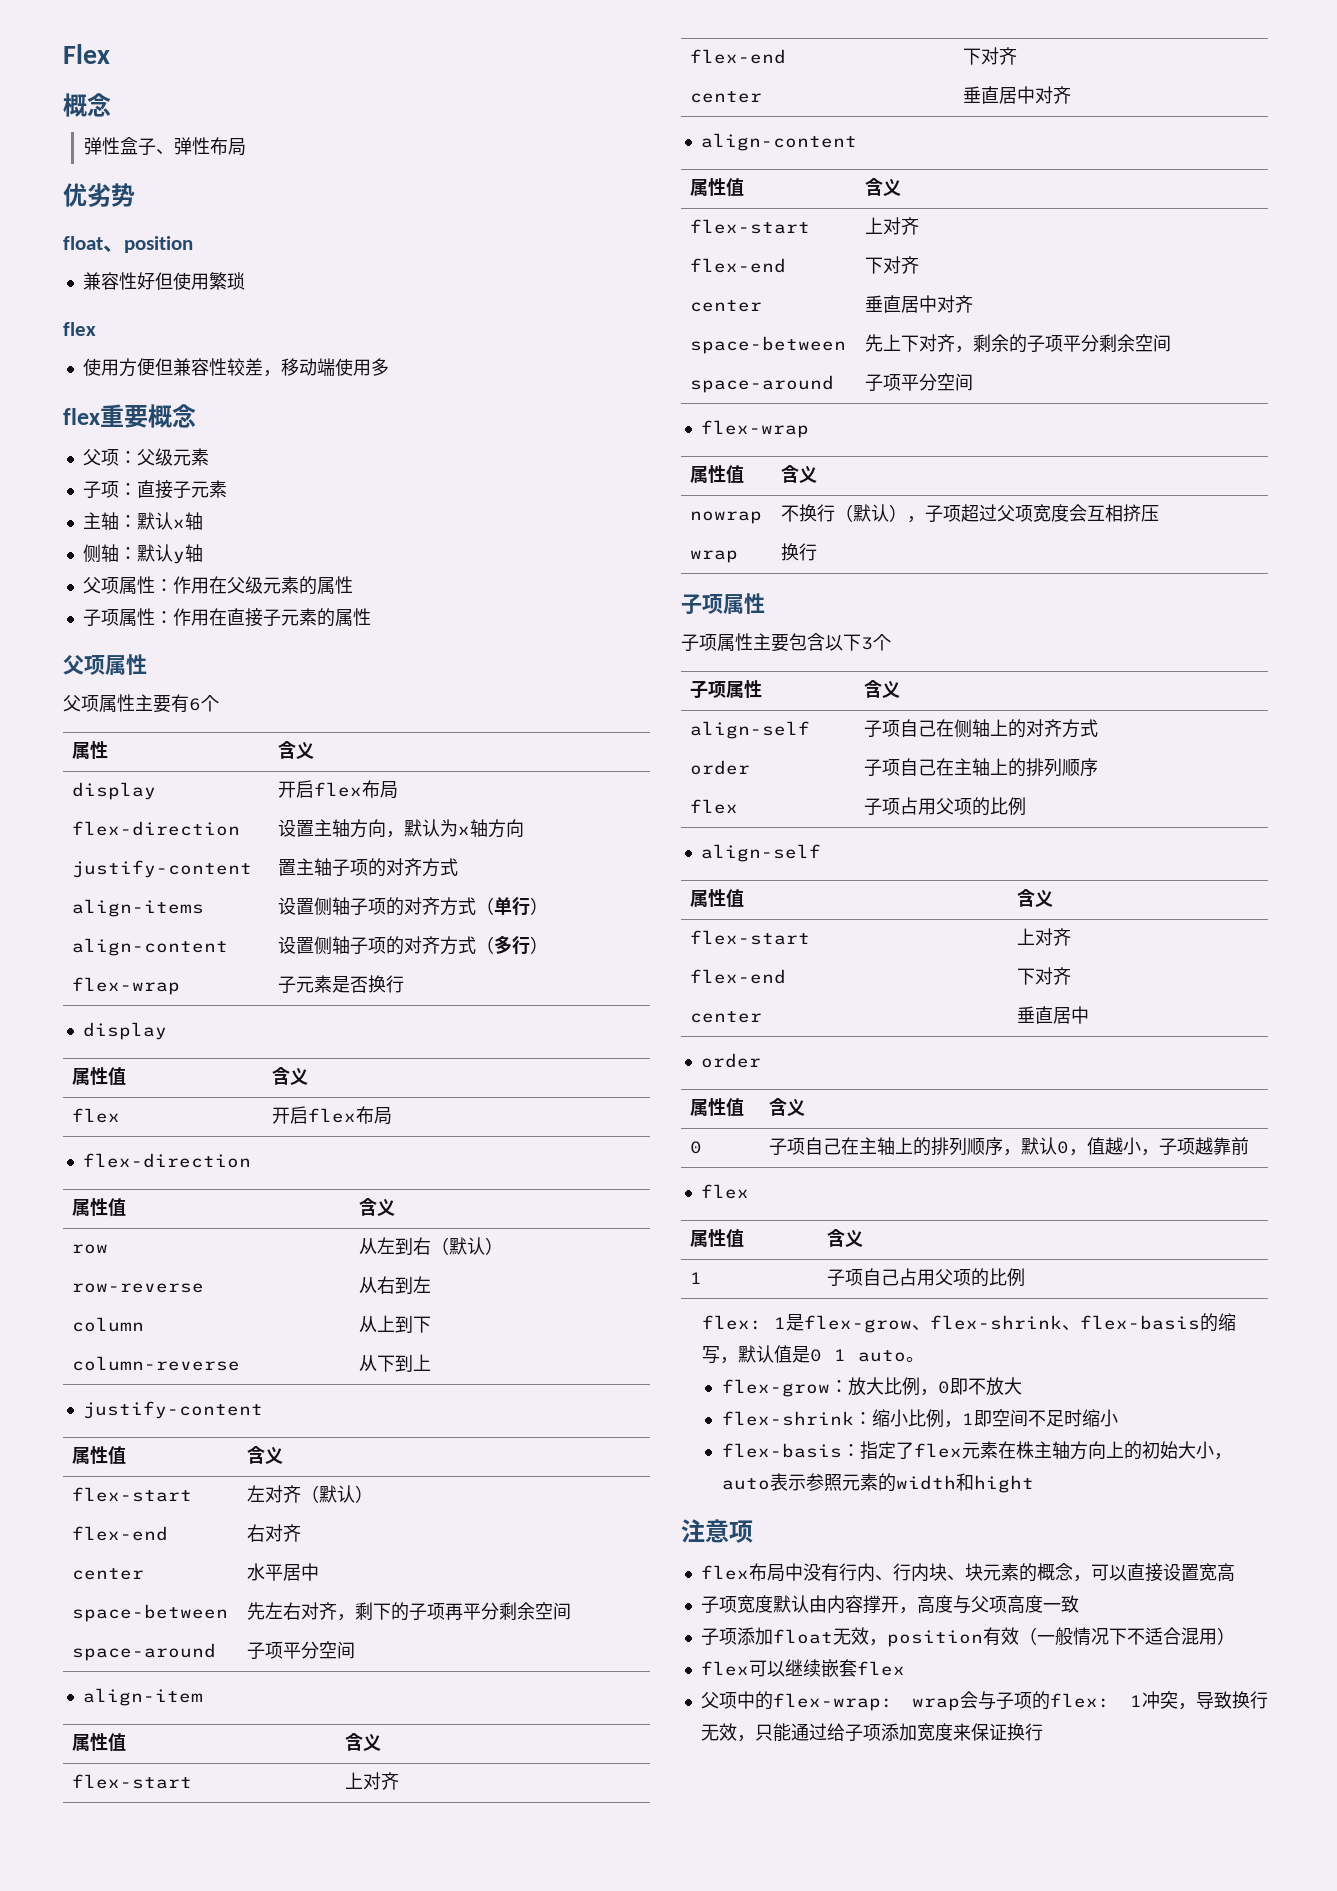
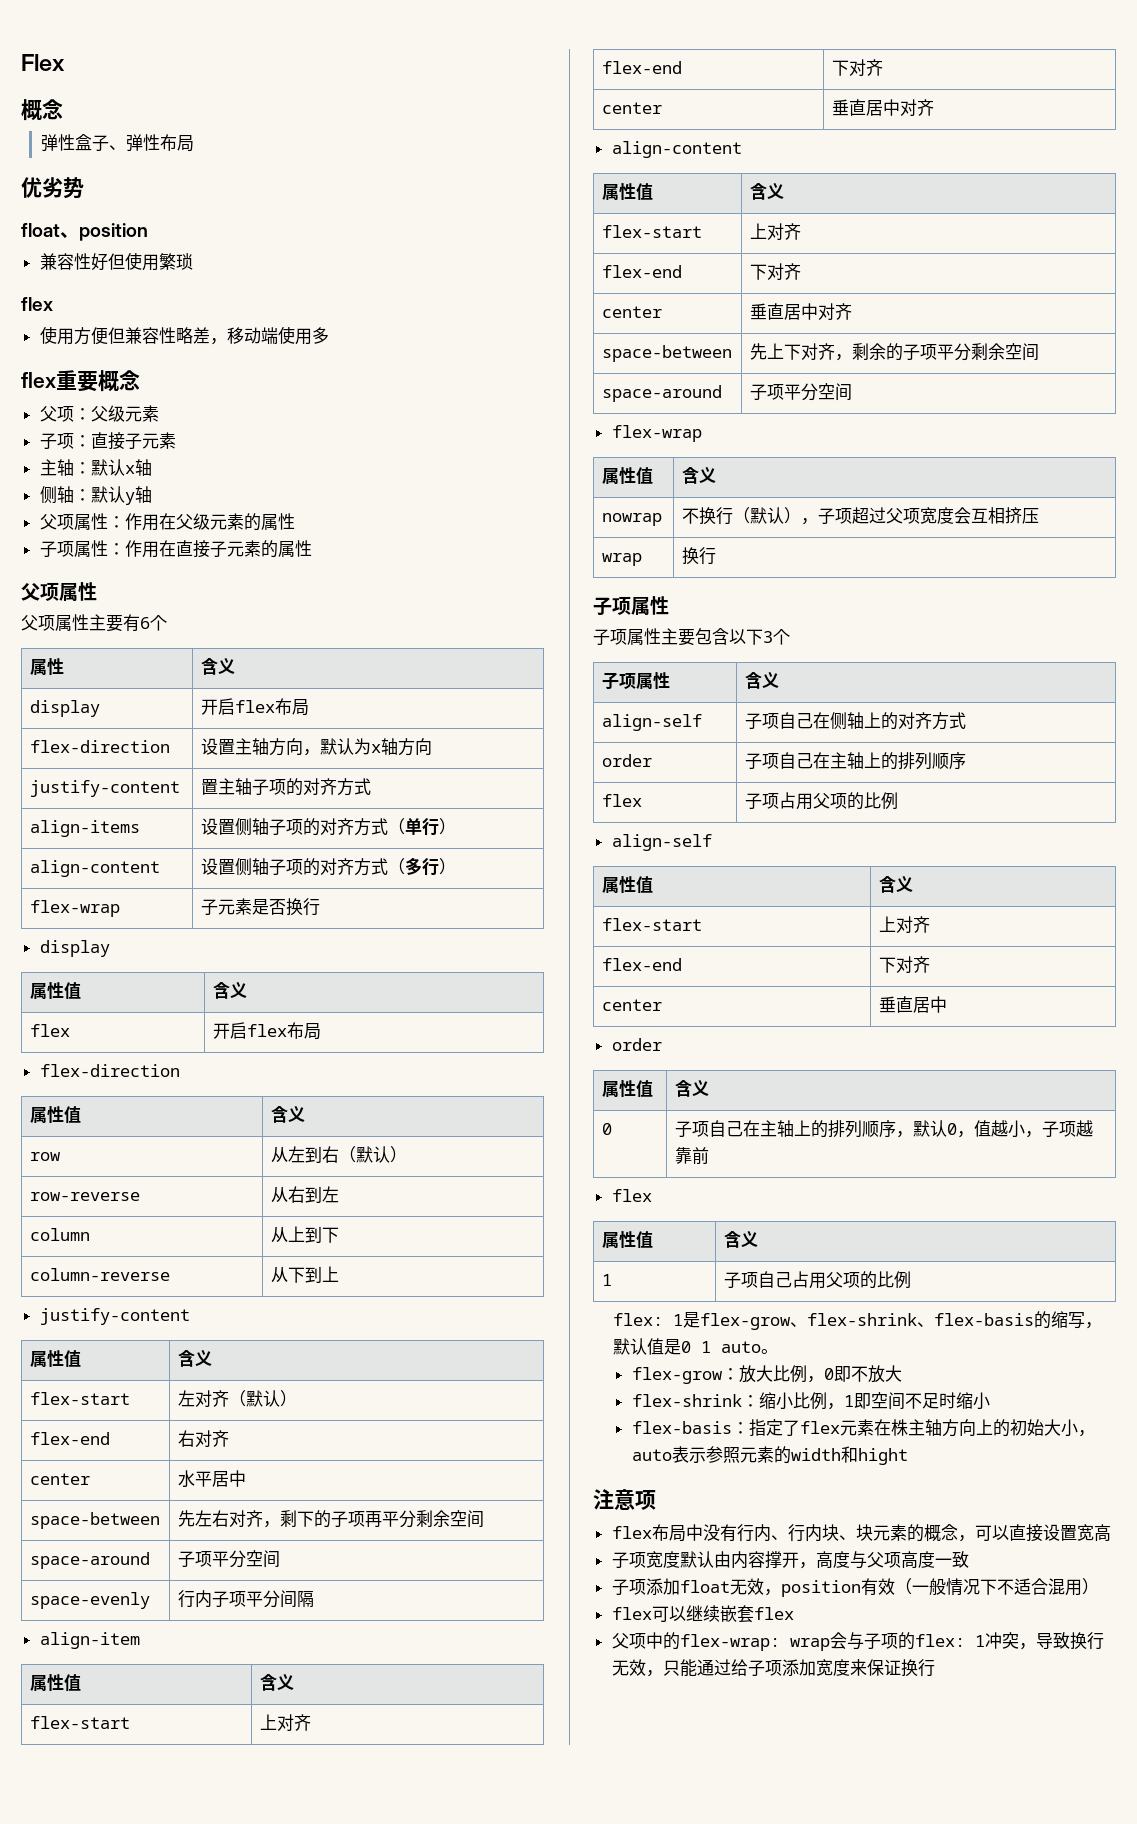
- 使用方便但兼容性较差，移动端使用多
+ 使用方便但兼容性略差，移动端使用多
+ space-evenly | 行内子项平分间隔

